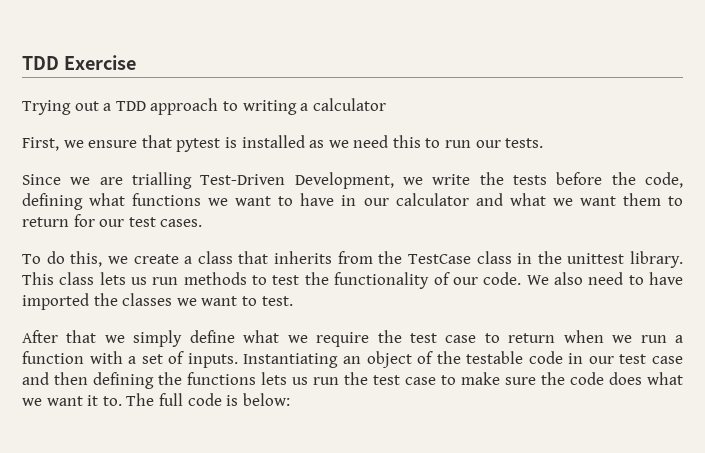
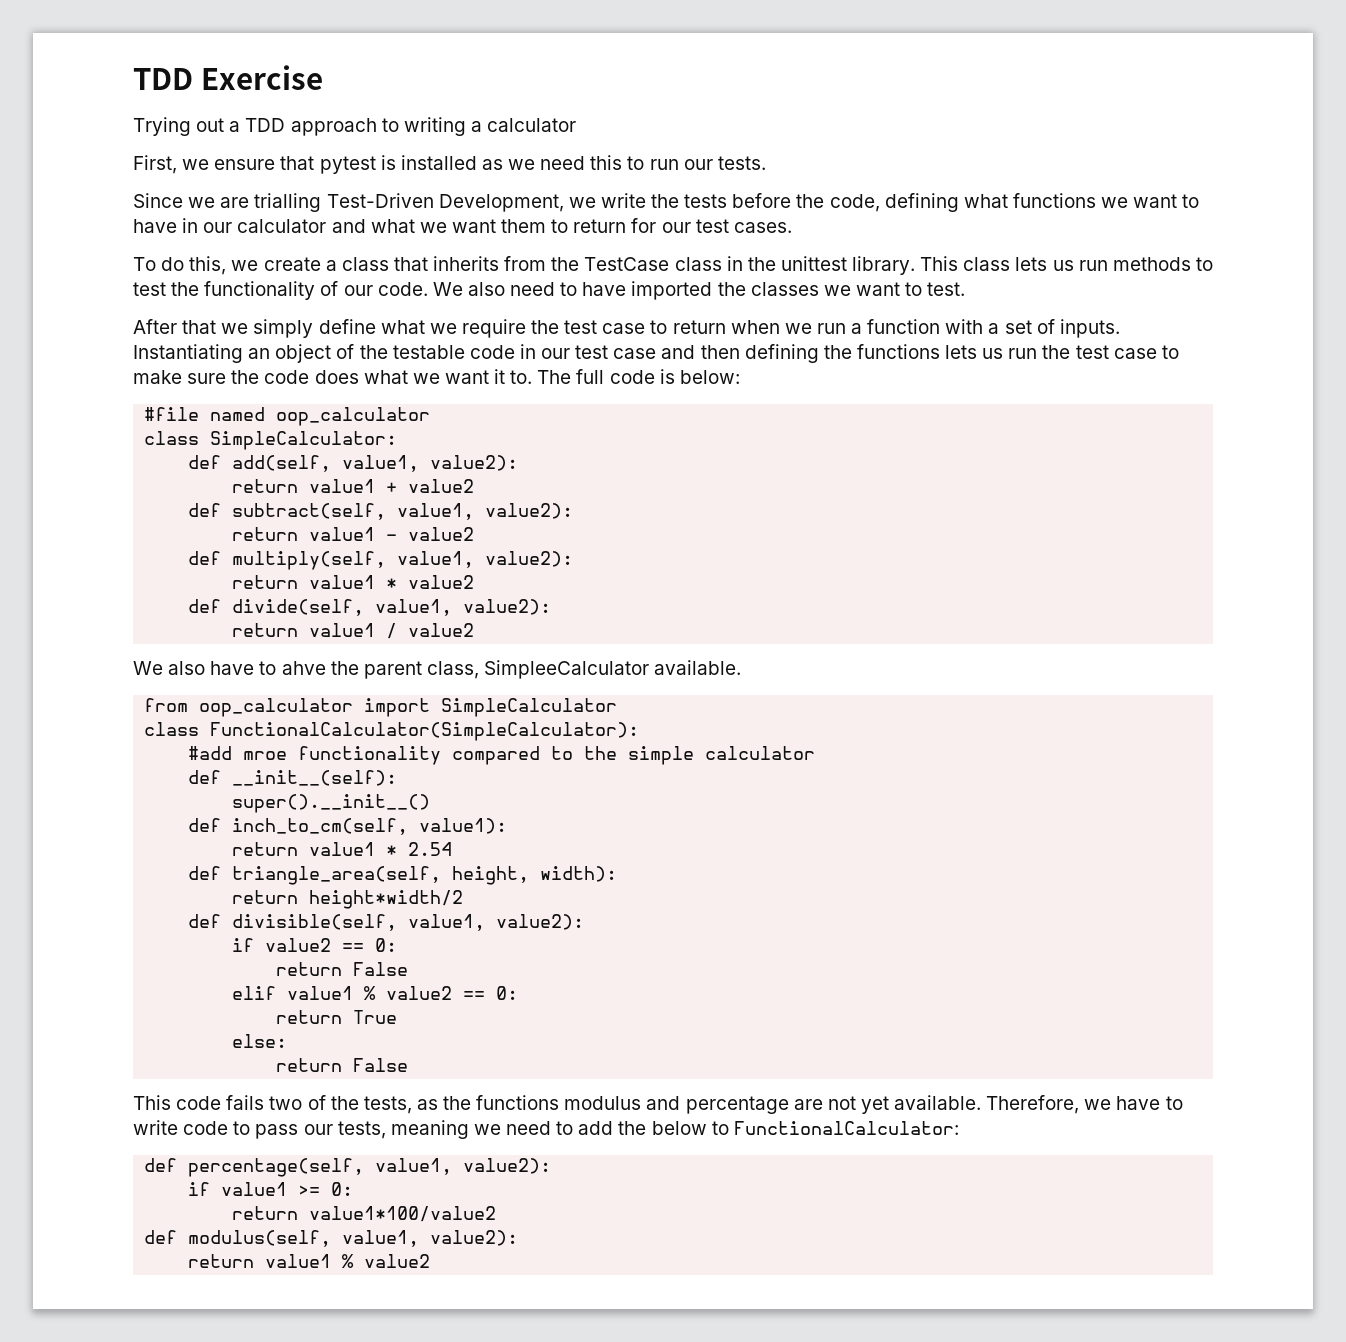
+ #file named oop_calculator
+ class SimpleCalculator:
+ def add(self, value1, value2):
+ return value1 + value2
+ def subtract(self, value1, value2):
+ return value1 - value2
+ def multiply(self, value1, value2):
+ return value1 * value2
+ def divide(self, value1, value2):
+ return value1 / value2
+ We also have to ahve the parent class, SimpleeCalculator available.
+ from oop_calculator import SimpleCalculator
+ class FunctionalCalculator(SimpleCalculator):
+ #add mroe functionality compared to the simple calculator
+ def __init__(self):
+ super().__init__()
+ def inch_to_cm(self, value1):
+ return value1 * 2.54
+ def triangle_area(self, height, width):
+ return height*width/2
+ def divisible(self, value1, value2):
+ if value2 == 0:
+ return False
+ elif value1 % value2 == 0:
+ return True
+ else:
+ return False
+ This code fails two of the tests, as the functions modulus and percentage are not yet available. Therefore, we have to write code to pass our tests, meaning we need to add the below to FunctionalCalculator:
+ def percentage(self, value1, value2):
+ if value1 >= 0:
+ return value1*100/value2
+ def modulus(self, value1, value2):
+ return value1 % value2

